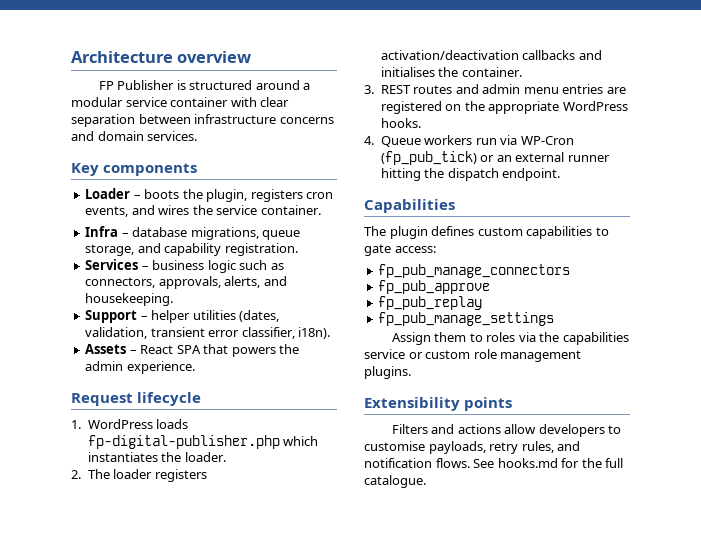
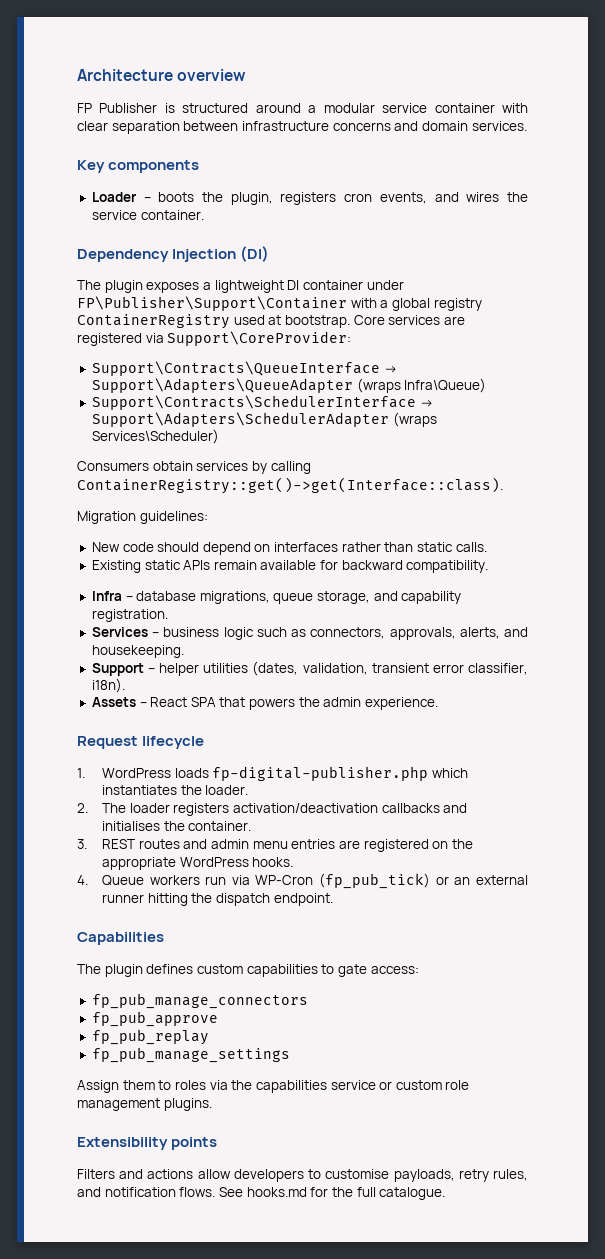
+ Dependency Injection (DI)
+ The plugin exposes a lightweight DI container under FP\Publisher\Support\Container with a global registry ContainerRegistry used at bootstrap. Core services are registered via Support\CoreProvider:
+ Support\Contracts\QueueInterface → Support\Adapters\QueueAdapter (wraps Infra\Queue)
+ Support\Contracts\SchedulerInterface → Support\Adapters\SchedulerAdapter (wraps Services\Scheduler)
+ Consumers obtain services by calling ContainerRegistry::get()->get(Interface::class).
+ Migration guidelines:
+ New code should depend on interfaces rather than static calls.
+ Existing static APIs remain available for backward compatibility.

